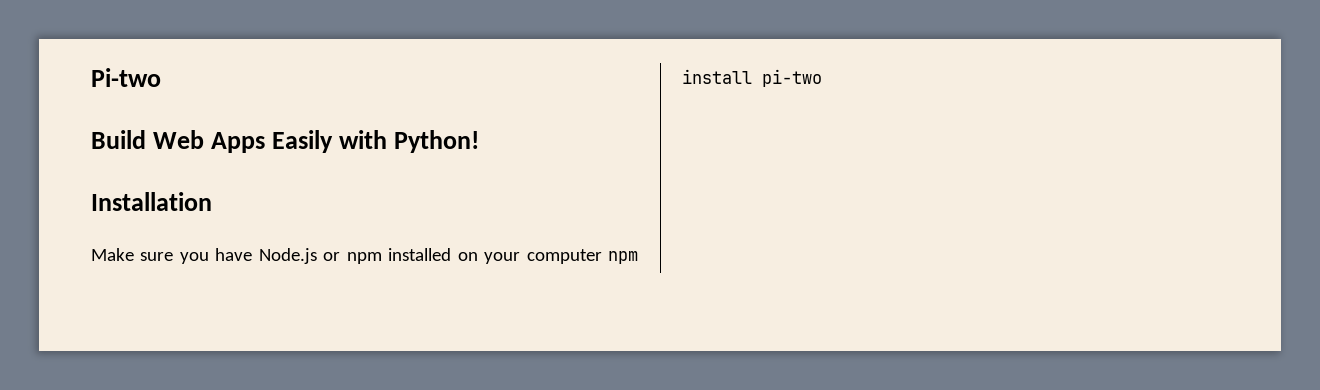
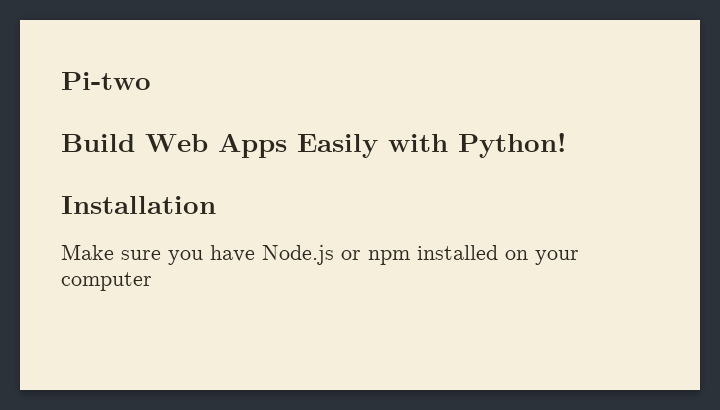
- Make sure you have Node.js or npm installed on your computer npm install pi-two
+ Make sure you have Node.js or npm installed on your computer

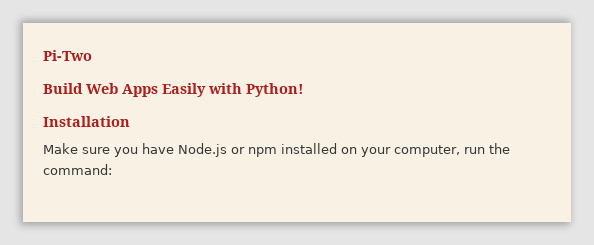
- Pi-two
+ Pi-Two
- Make sure you have Node.js or npm installed on your computer
+ Make sure you have Node.js or npm installed on your computer, run the command:

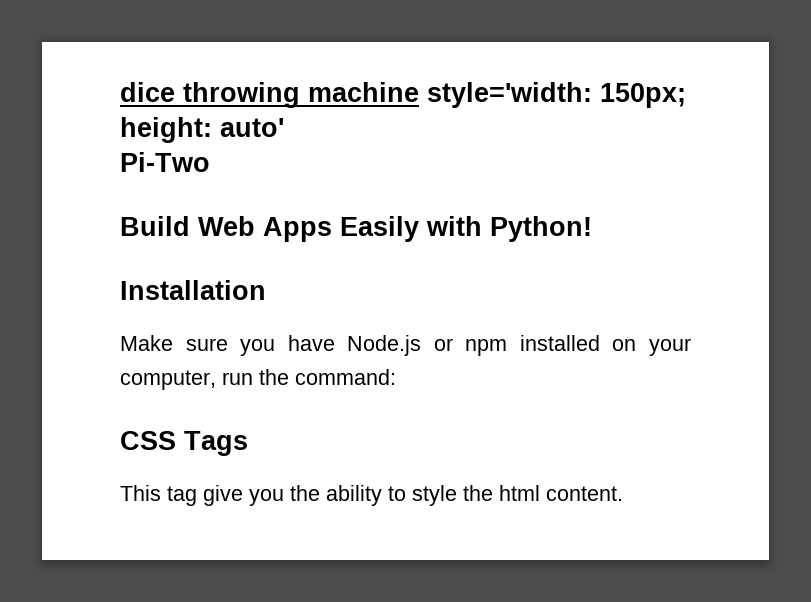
+ dice throwing machine style='width: 150px; height: auto'
+ CSS Tags
+ This tag give you the ability to style the html content.

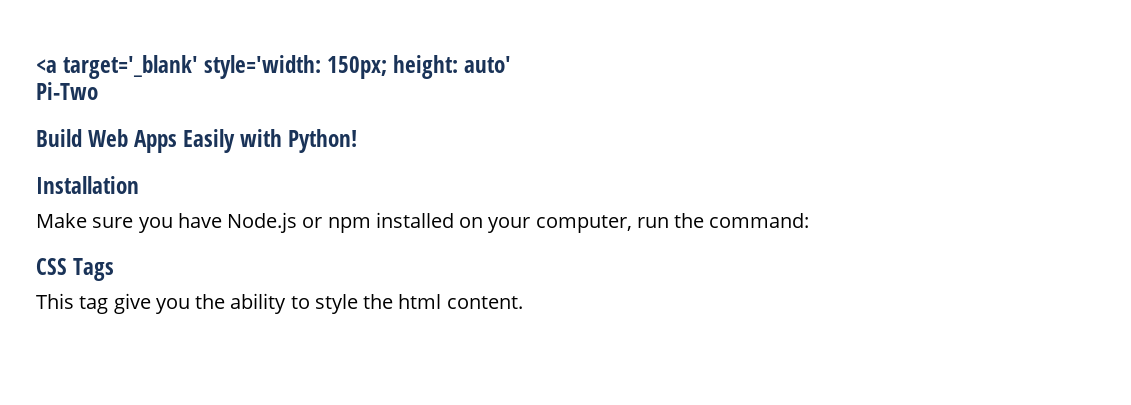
- dice throwing machine style='width: 150px; height: auto'
+ <a target='_blank' style='width: 150px; height: auto'

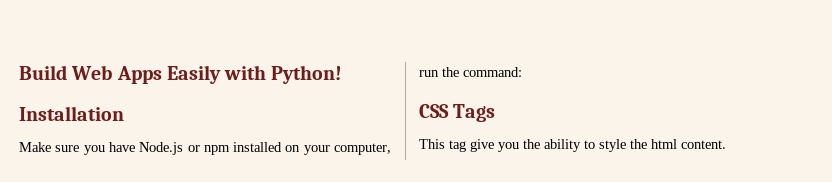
- <a target='_blank' style='width: 150px; height: auto'
- Pi-Two

